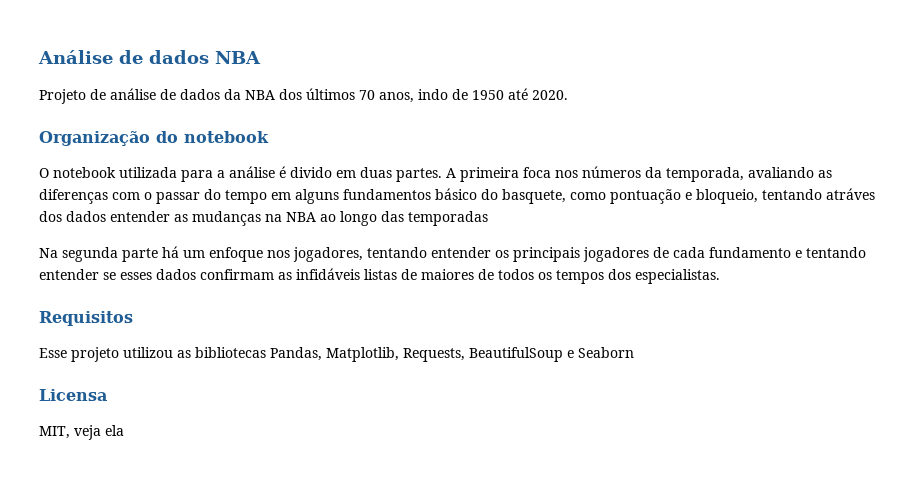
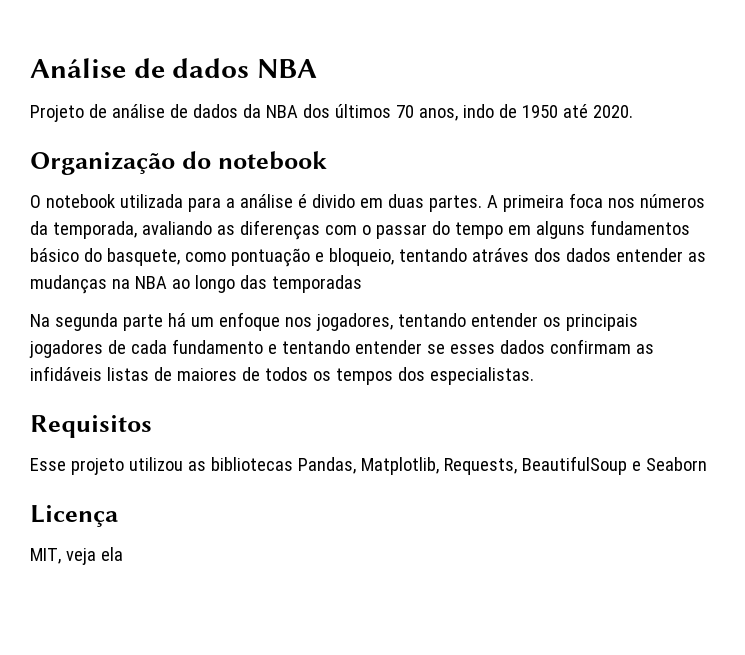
- Licensa
+ Licença

